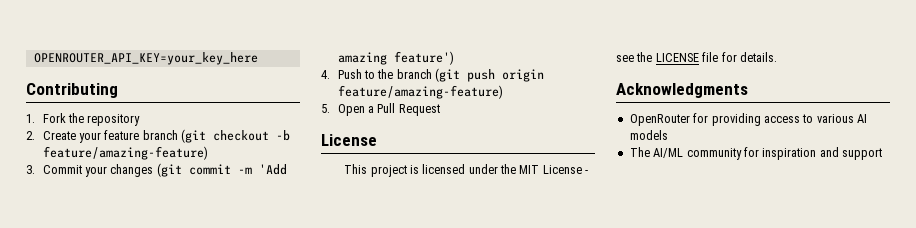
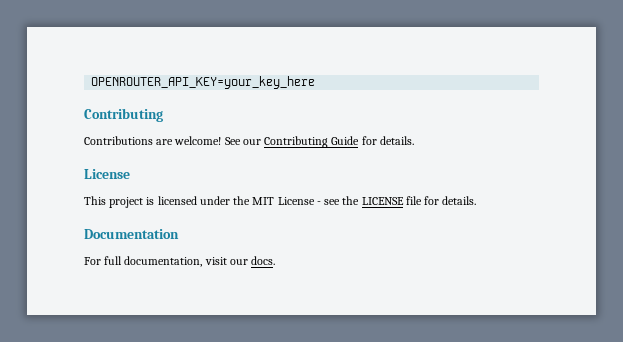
- 1. Fork the repository
- 2. Create your feature branch (git checkout -b feature/amazing-feature)
- 3. Commit your changes (git commit -m 'Add amazing feature')
- 4. Push to the branch (git push origin feature/amazing-feature)
- 5. Open a Pull Request
+ Contributions are welcome! See our Contributing Guide for details.
- Acknowledgments
- OpenRouter for providing access to various AI models
- The AI/ML community for inspiration and support
+ Documentation
+ For full documentation, visit our docs.

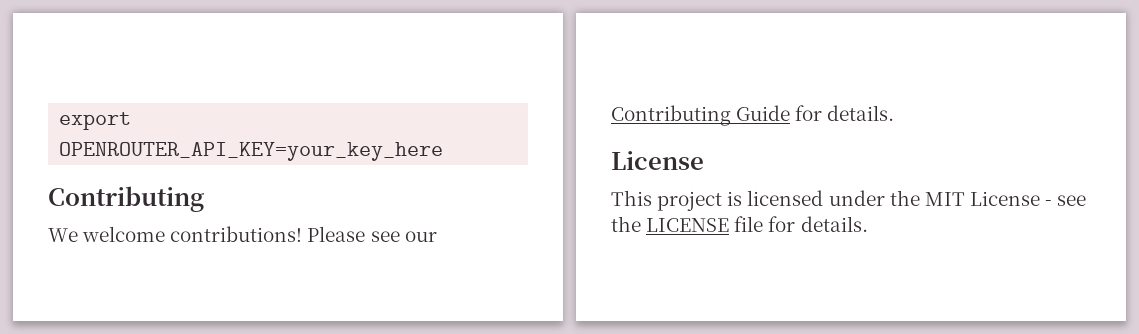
- OPENROUTER_API_KEY=your_key_here
+ export OPENROUTER_API_KEY=your_key_here
- Contributions are welcome! See our Contributing Guide for details.
+ We welcome contributions! Please see our Contributing Guide for details.
- Documentation
- For full documentation, visit our docs.

